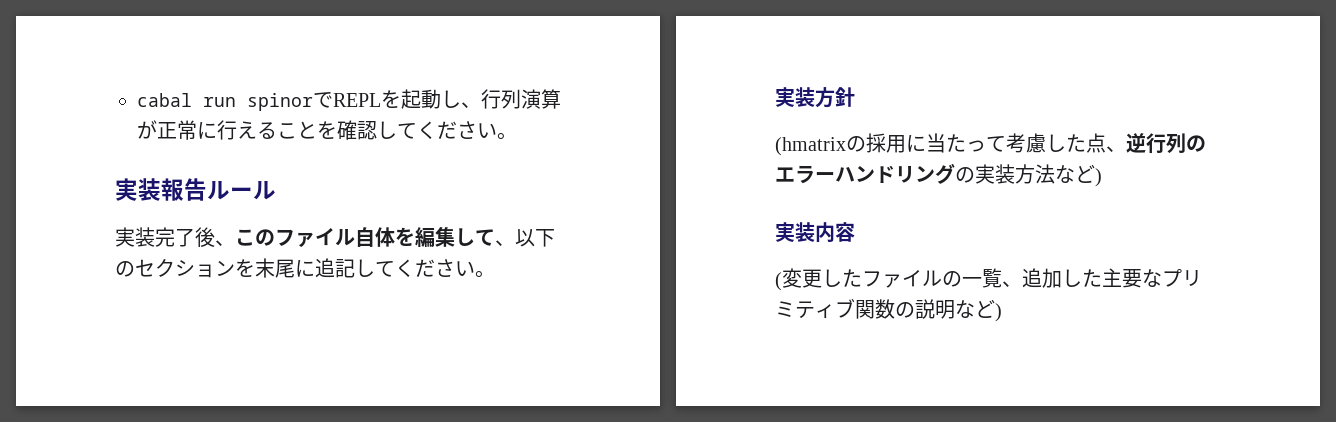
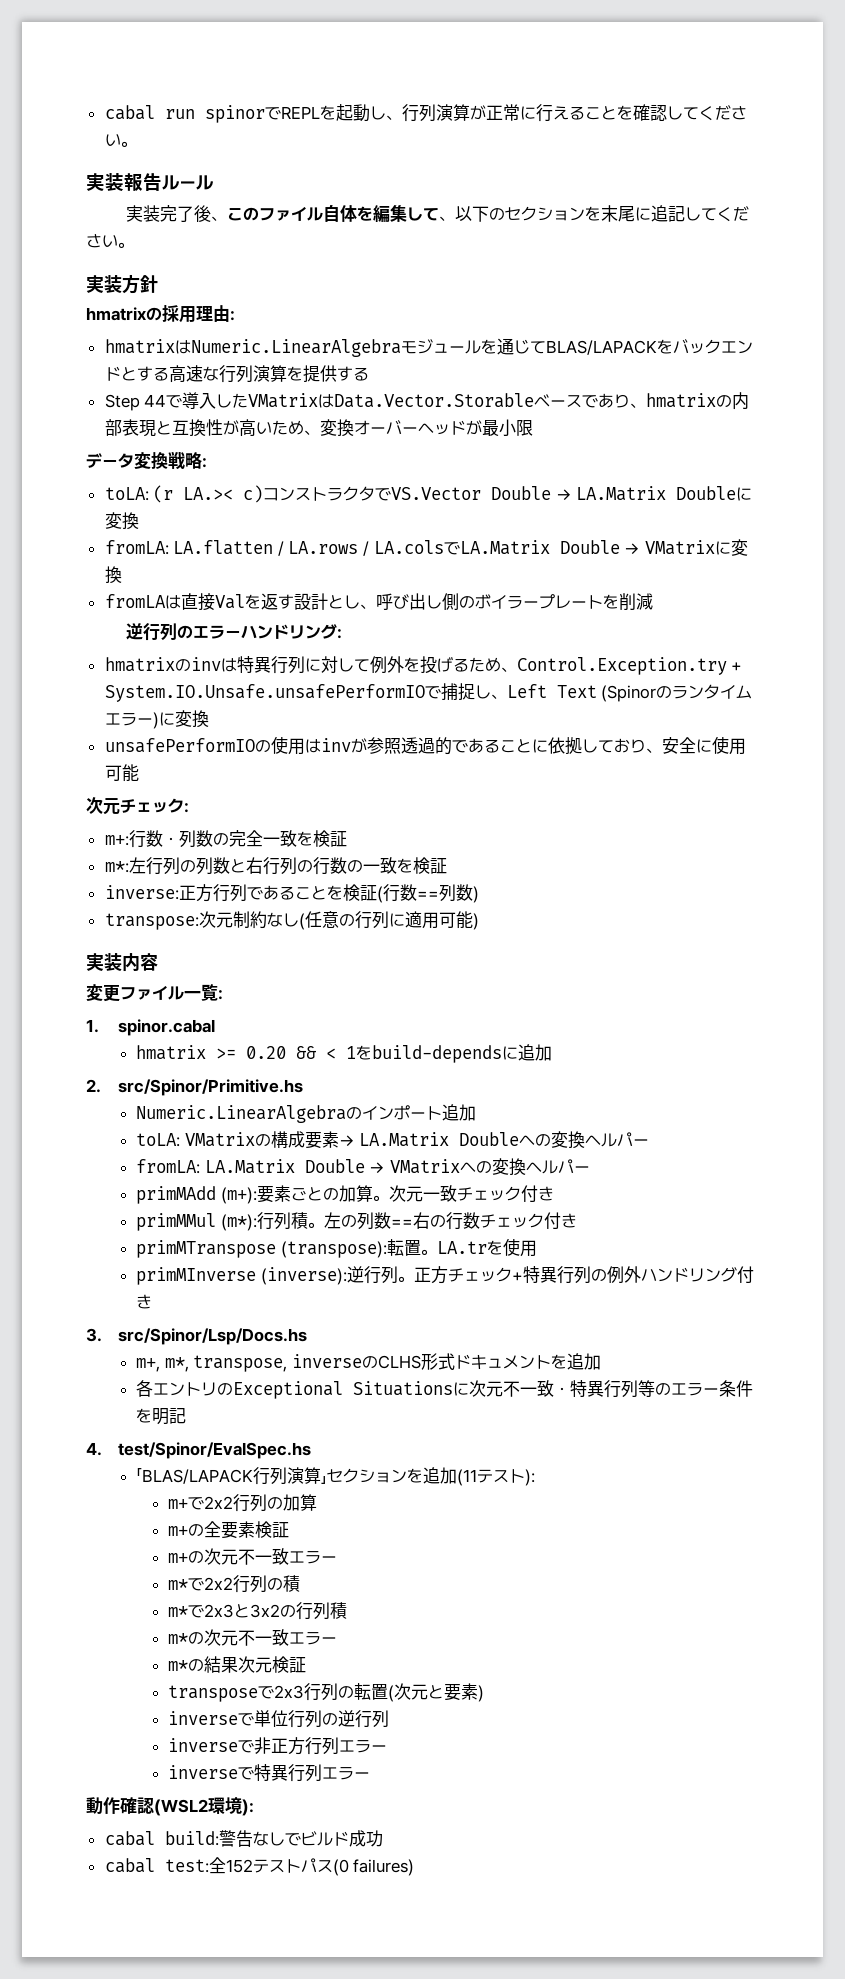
- (hmatrixの採用に当たって考慮した点、逆行列のエラーハンドリングの実装方法など)
+ hmatrixの採用理由:
+ hmatrixはNumeric.LinearAlgebraモジュールを通じてBLAS/LAPACKをバックエンドとする高速な行列演算を提供する
+ Step 44で導入したVMatrixはData.Vector.Storableベースであり、hmatrixの内部表現と互換性が高いため、変換オーバーヘッドが最小限
+ データ変換戦略:
+ toLA: (r LA.>< c)コンストラクタでVS.Vector Double → LA.Matrix Doubleに変換
+ fromLA: LA.flatten / LA.rows / LA.colsでLA.Matrix Double → VMatrixに変換
+ fromLAは直接Valを返す設計とし、呼び出し側のボイラープレートを削減
+ 逆行列のエラーハンドリング:
+ hmatrixのinvは特異行列に対して例外を投げるため、Control.Exception.try + System.IO.Unsafe.unsafePerformIOで捕捉し、Left Text (Spinorのランタイムエラー)に変換
+ unsafePerformIOの使用はinvが参照透過的であることに依拠しており、安全に使用可能
+ 次元チェック:
+ m+:行数・列数の完全一致を検証
+ m*:左行列の列数と右行列の行数の一致を検証
+ inverse:正方行列であることを検証(行数==列数)
+ transpose:次元制約なし(任意の行列に適用可能)
  実装内容
- (変更したファイルの一覧、追加した主要なプリミティブ関数の説明など)
+ 変更ファイル一覧:
+ 1. spinor.cabal
+ hmatrix >= 0.20 && < 1をbuild-dependsに追加
+ 2. src/Spinor/Primitive.hs
+ Numeric.LinearAlgebraのインポート追加
+ toLA: VMatrixの構成要素→ LA.Matrix Doubleへの変換ヘルパー
+ fromLA: LA.Matrix Double → VMatrixへの変換ヘルパー
+ primMAdd (m+):要素ごとの加算。次元一致チェック付き
+ primMMul (m*):行列積。左の列数==右の行数チェック付き
+ primMTranspose (transpose):転置。LA.trを使用
+ primMInverse (inverse):逆行列。正方チェック+特異行列の例外ハンドリング付き
+ 3. src/Spinor/Lsp/Docs.hs
+ m+, m*, transpose, inverseのCLHS形式ドキュメントを追加
+ 各エントリのExceptional Situationsに次元不一致・特異行列等のエラー条件を明記
+ 4. test/Spinor/EvalSpec.hs
+ 「BLAS/LAPACK行列演算」セクションを追加(11テスト):
+ m+で2x2行列の加算
+ m+の全要素検証
+ m+の次元不一致エラー
+ m*で2x2行列の積
+ m*で2x3と3x2の行列積
+ m*の次元不一致エラー
+ m*の結果次元検証
+ transposeで2x3行列の転置(次元と要素)
+ inverseで単位行列の逆行列
+ inverseで非正方行列エラー
+ inverseで特異行列エラー
+ 動作確認(WSL2環境):
+ cabal build:警告なしでビルド成功
+ cabal test:全152テストパス(0 failures)

